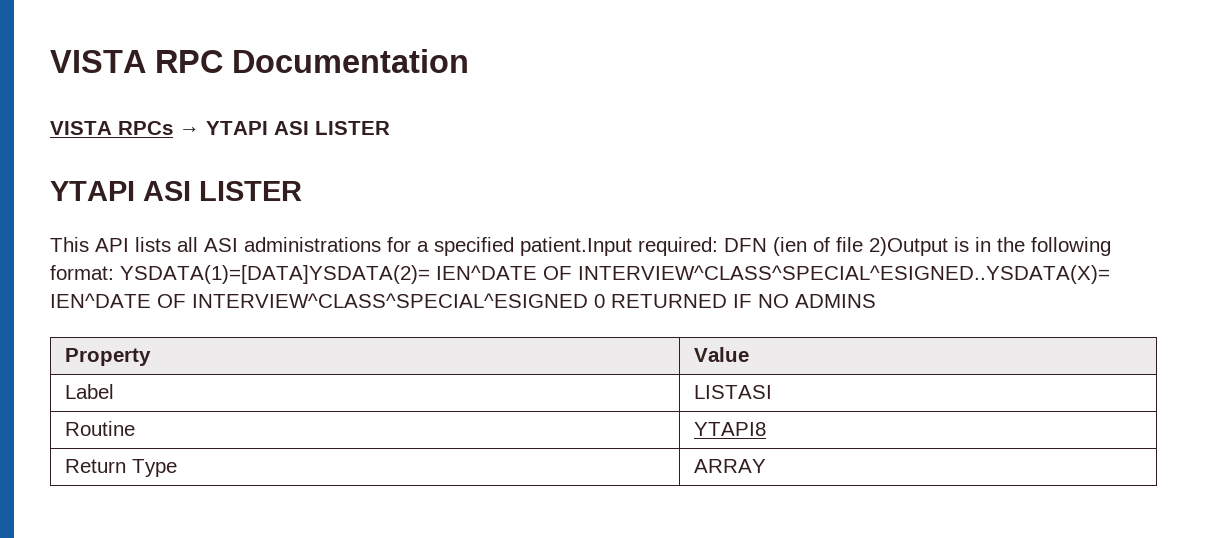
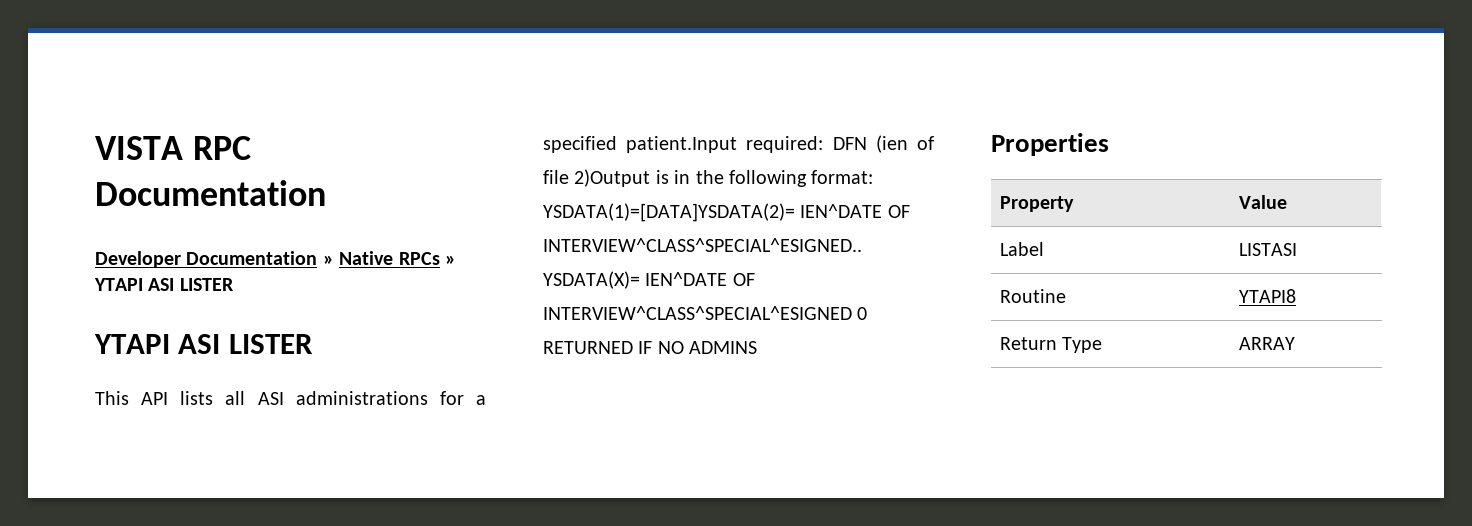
- VISTA RPCs → YTAPI ASI LISTER
+ Developer Documentation » Native RPCs » YTAPI ASI LISTER
+ Properties

